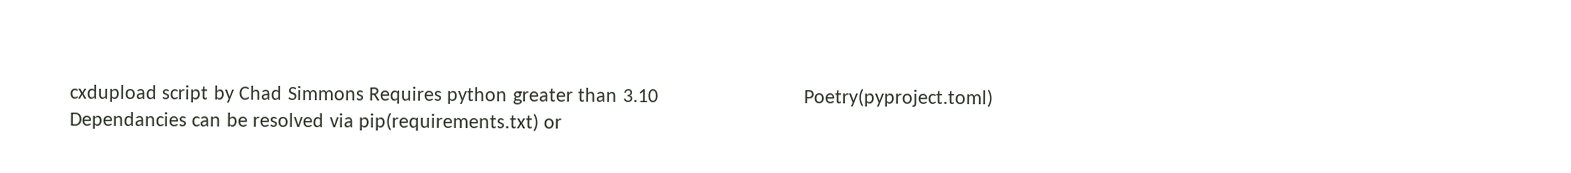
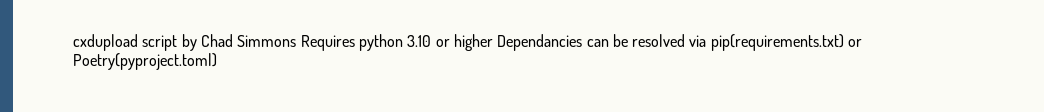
- cxdupload script by Chad Simmons Requires python greater than 3.10 Dependancies can be resolved via pip(requirements.txt) or Poetry(pyproject.toml)
+ cxdupload script by Chad Simmons Requires python 3.10 or higher Dependancies can be resolved via pip(requirements.txt) or Poetry(pyproject.toml)

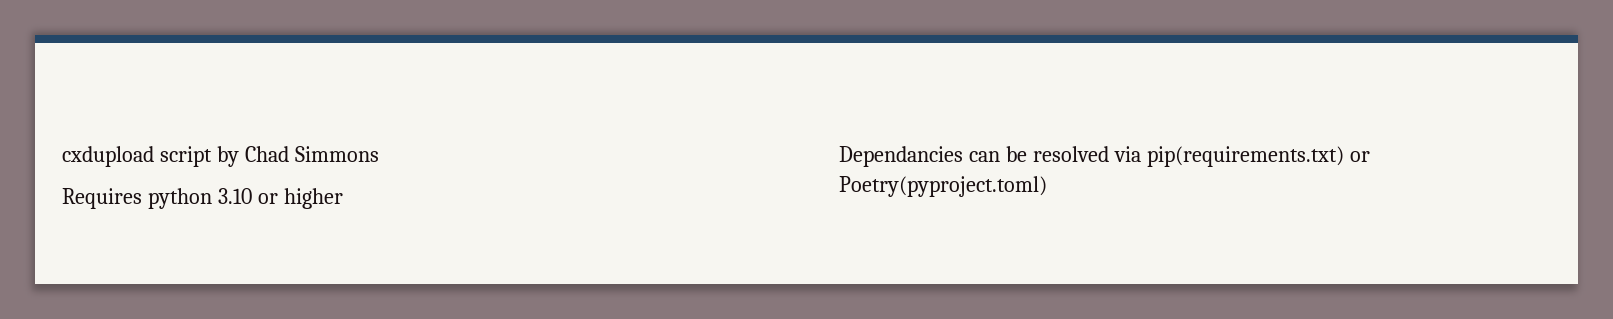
- cxdupload script by Chad Simmons Requires python 3.10 or higher Dependancies can be resolved via pip(requirements.txt) or Poetry(pyproject.toml)
+ cxdupload script by Chad Simmons
+ Requires python 3.10 or higher
+ Dependancies can be resolved via pip(requirements.txt) or Poetry(pyproject.toml)

